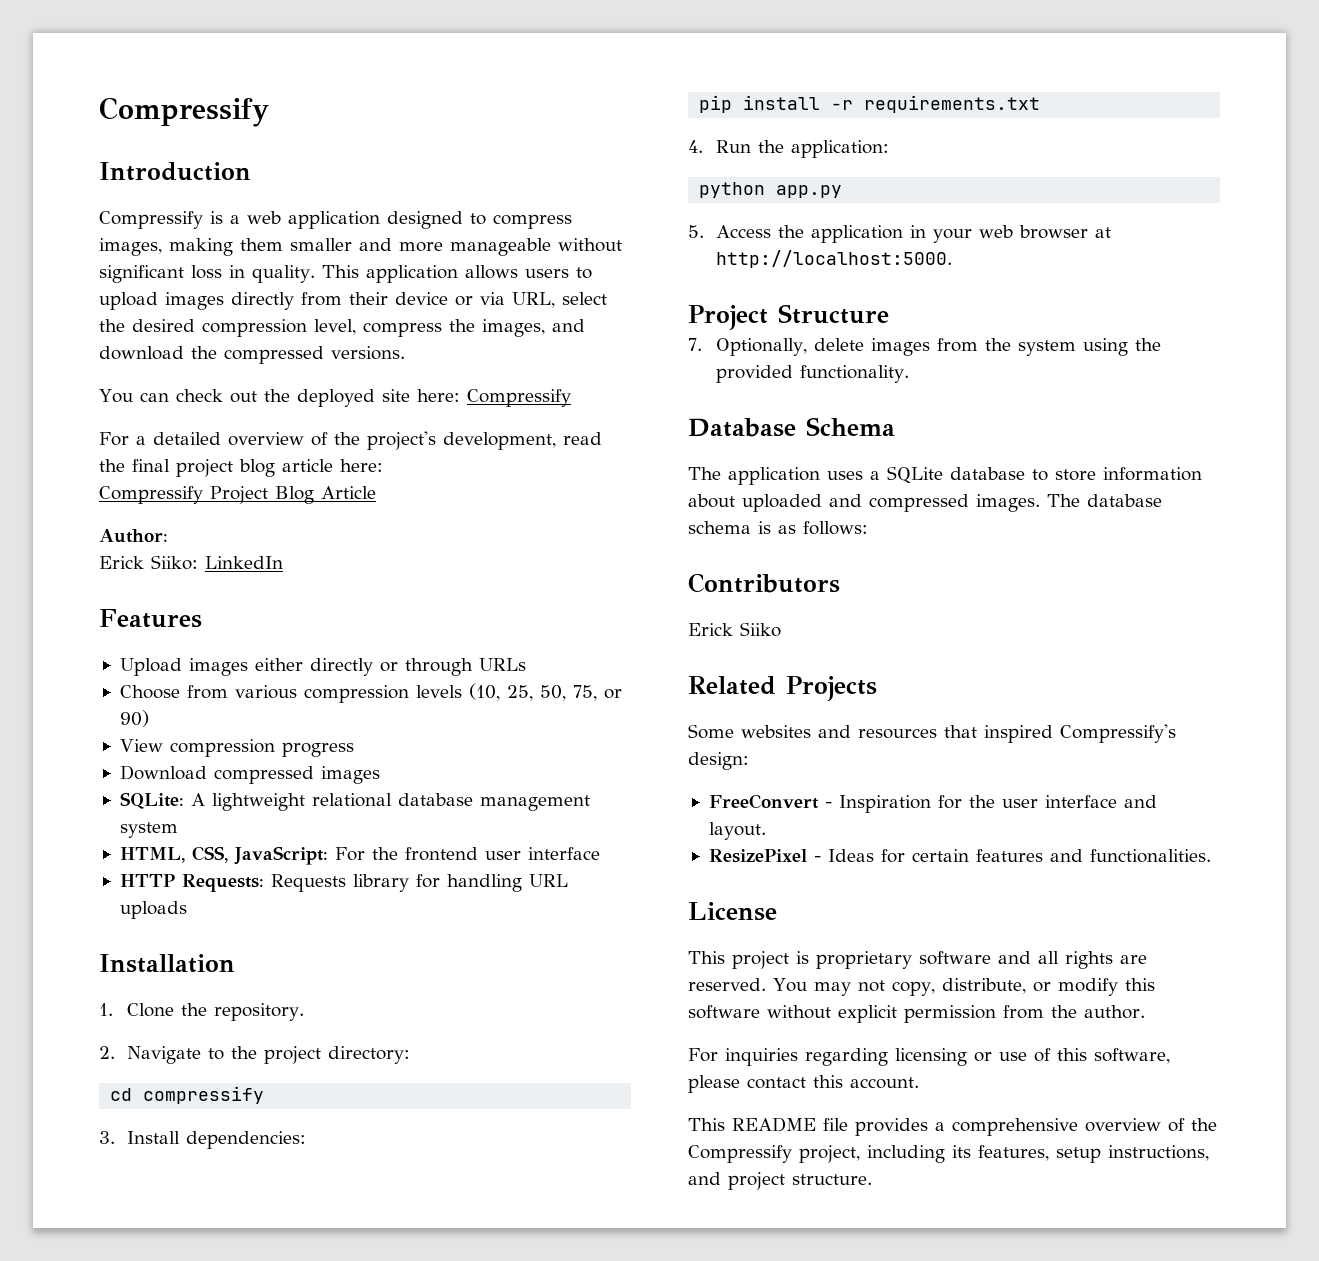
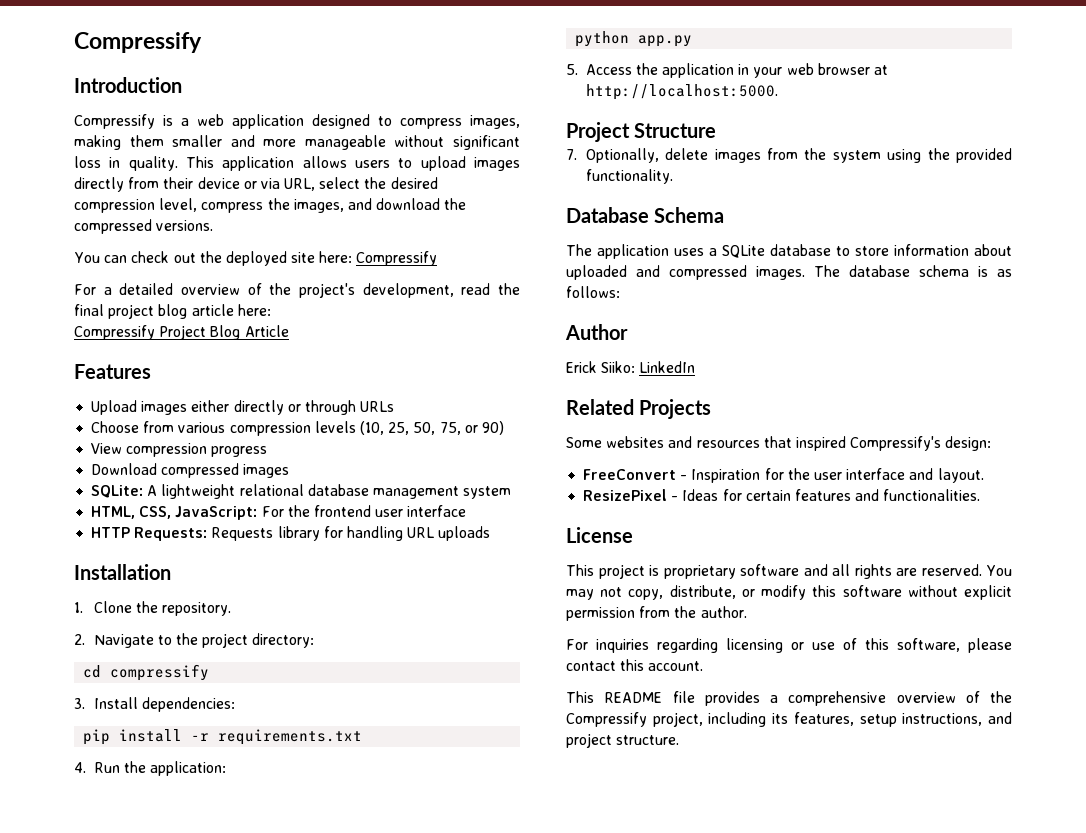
- Author:
- Erick Siiko: LinkedIn
- Contributors
- Erick Siiko
+ Author
+ Erick Siiko: LinkedIn

